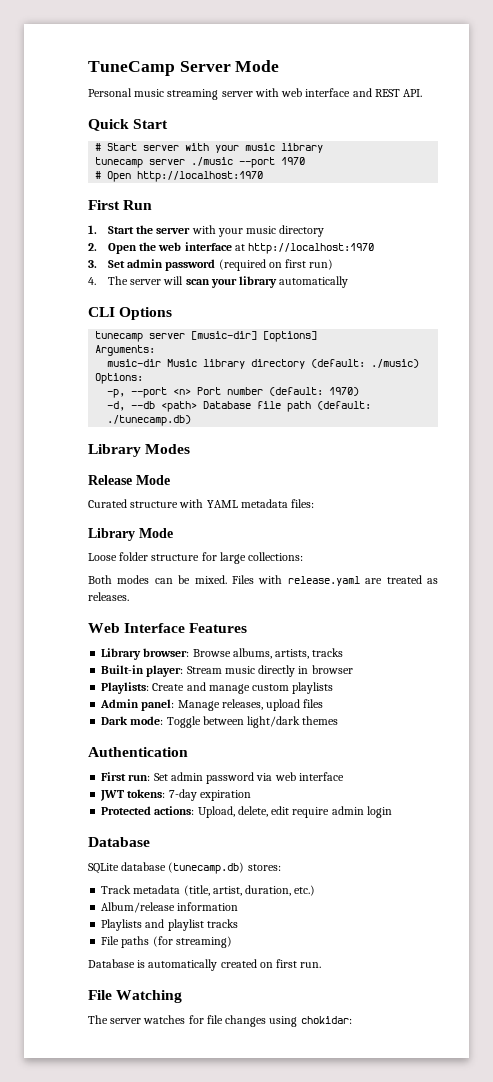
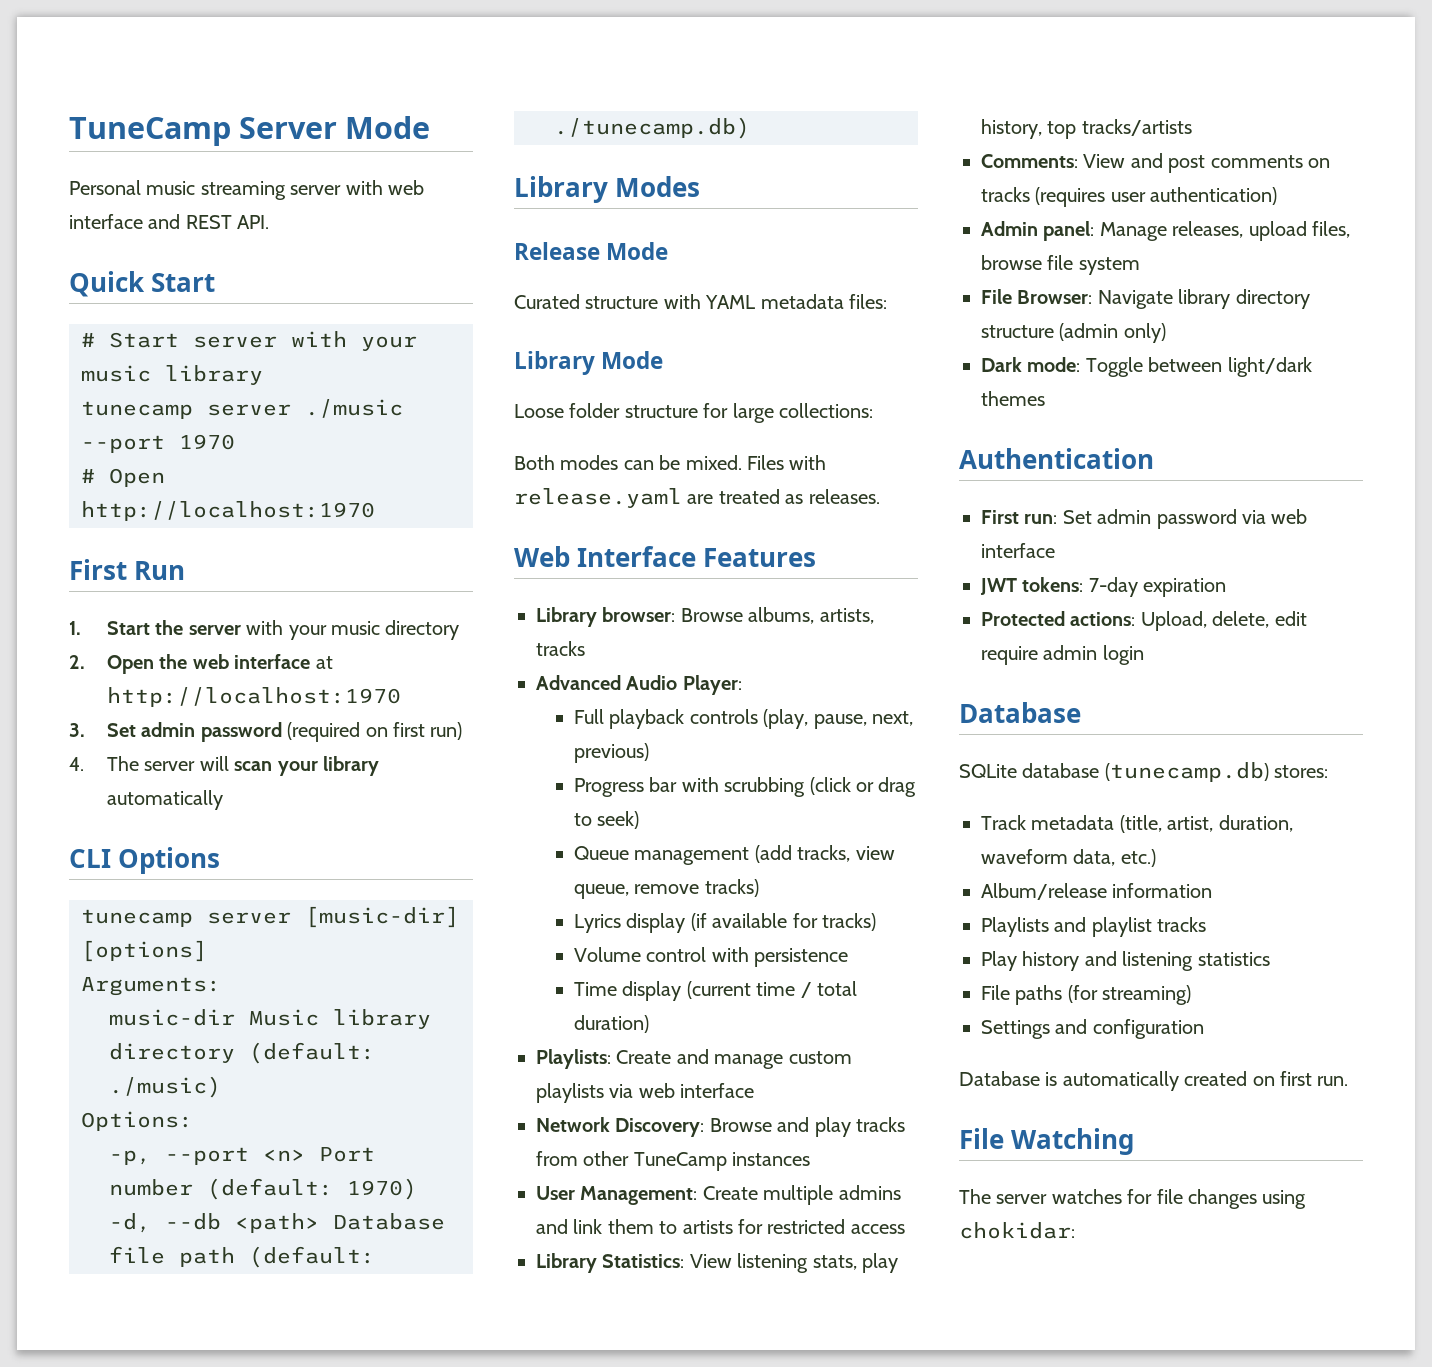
- Built-in player: Stream music directly in browser
+ Advanced Audio Player:
+ Full playback controls (play, pause, next, previous)
+ Progress bar with scrubbing (click or drag to seek)
+ Queue management (add tracks, view queue, remove tracks)
+ Lyrics display (if available for tracks)
+ Volume control with persistence
+ Time display (current time / total duration)
- Playlists: Create and manage custom playlists
+ Playlists: Create and manage custom playlists via web interface
+ Network Discovery: Browse and play tracks from other TuneCamp instances
+ User Management: Create multiple admins and link them to artists for restricted access
+ Library Statistics: View listening stats, play history, top tracks/artists
+ Comments: View and post comments on tracks (requires user authentication)
- Admin panel: Manage releases, upload files
+ Admin panel: Manage releases, upload files, browse file system
+ File Browser: Navigate library directory structure (admin only)
- Track metadata (title, artist, duration, etc.)
+ Track metadata (title, artist, duration, waveform data, etc.)
+ Play history and listening statistics
+ Settings and configuration

